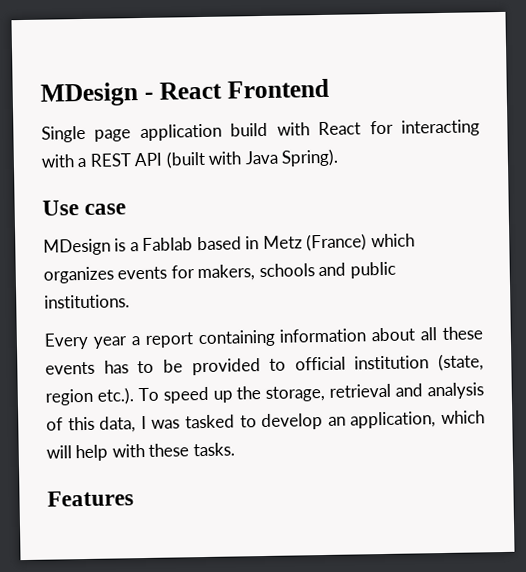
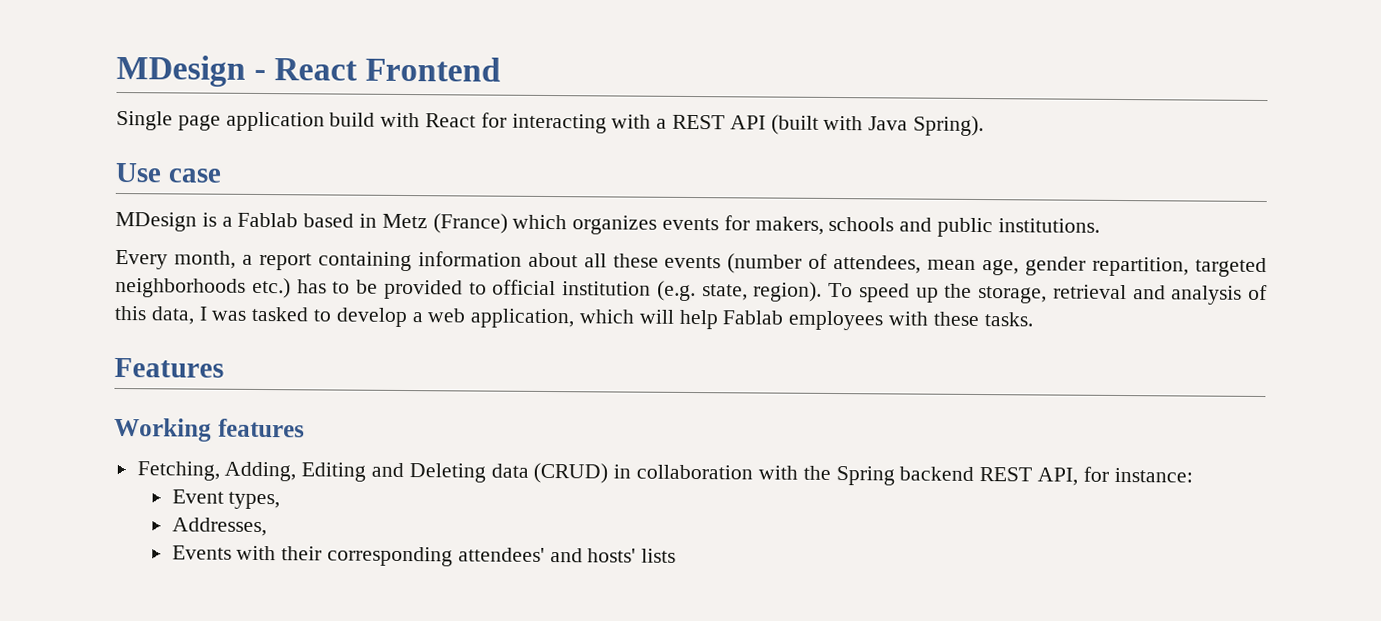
- Every year a report containing information about all these events has to be provided to official institution (state, region etc.). To speed up the storage, retrieval and analysis of this data, I was tasked to develop an application, which will help with these tasks.
+ Every month, a report containing information about all these events (number of attendees, mean age, gender repartition, targeted neighborhoods etc.) has to be provided to official institution (e.g. state, region). To speed up the storage, retrieval and analysis of this data, I was tasked to develop a web application, which will help Fablab employees with these tasks.
+ Working features
+ Fetching, Adding, Editing and Deleting data (CRUD) in collaboration with the Spring backend REST API, for instance:
+ Event types,
+ Addresses,
+ Events with their corresponding attendees' and hosts' lists

